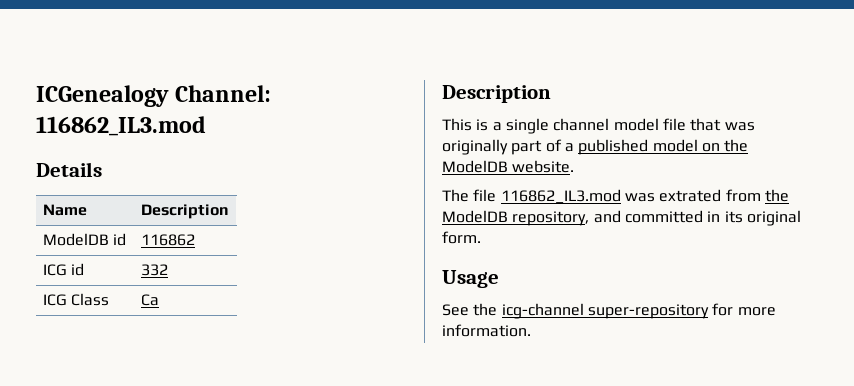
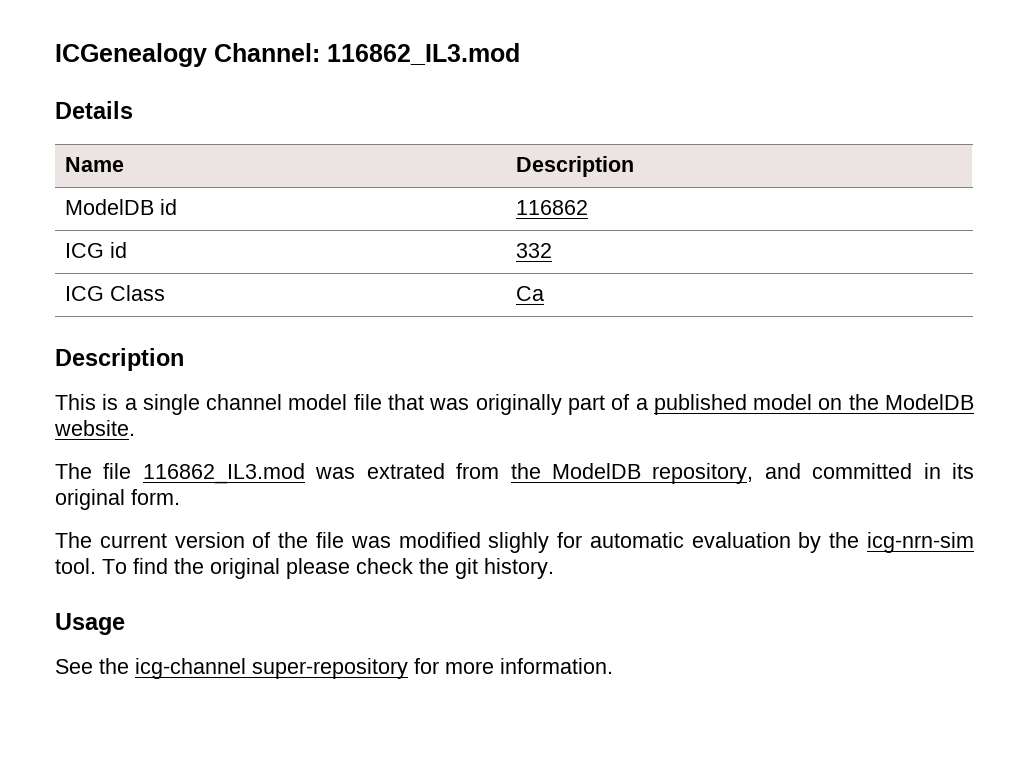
+ The current version of the file was modified slighly for automatic evaluation by the icg-nrn-sim tool. To find the original please check the git history.

